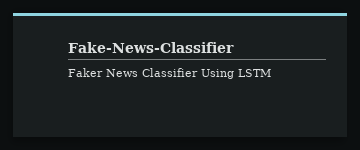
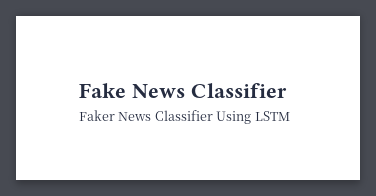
- Fake-News-Classifier
+ Fake News Classifier

